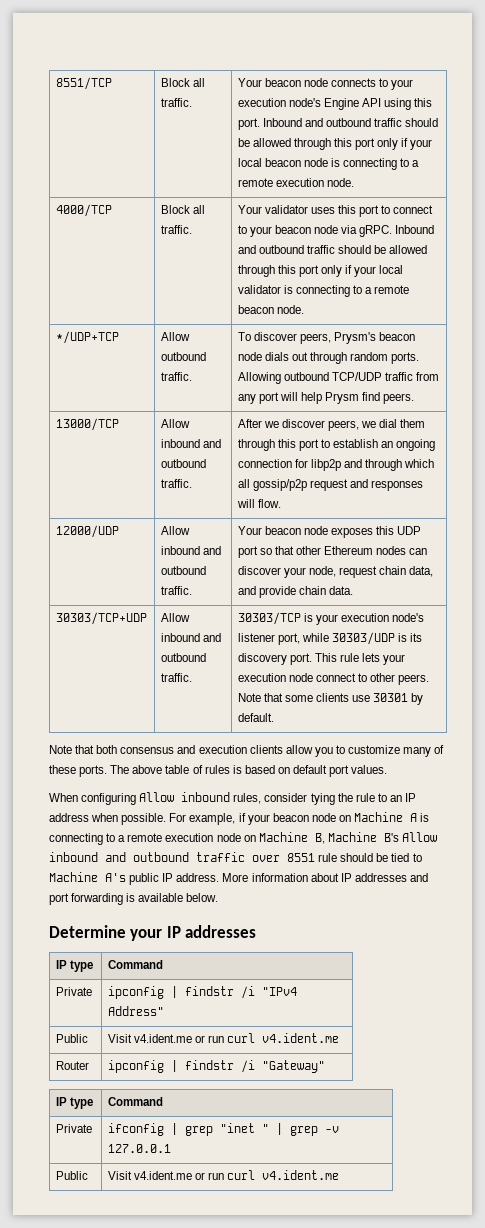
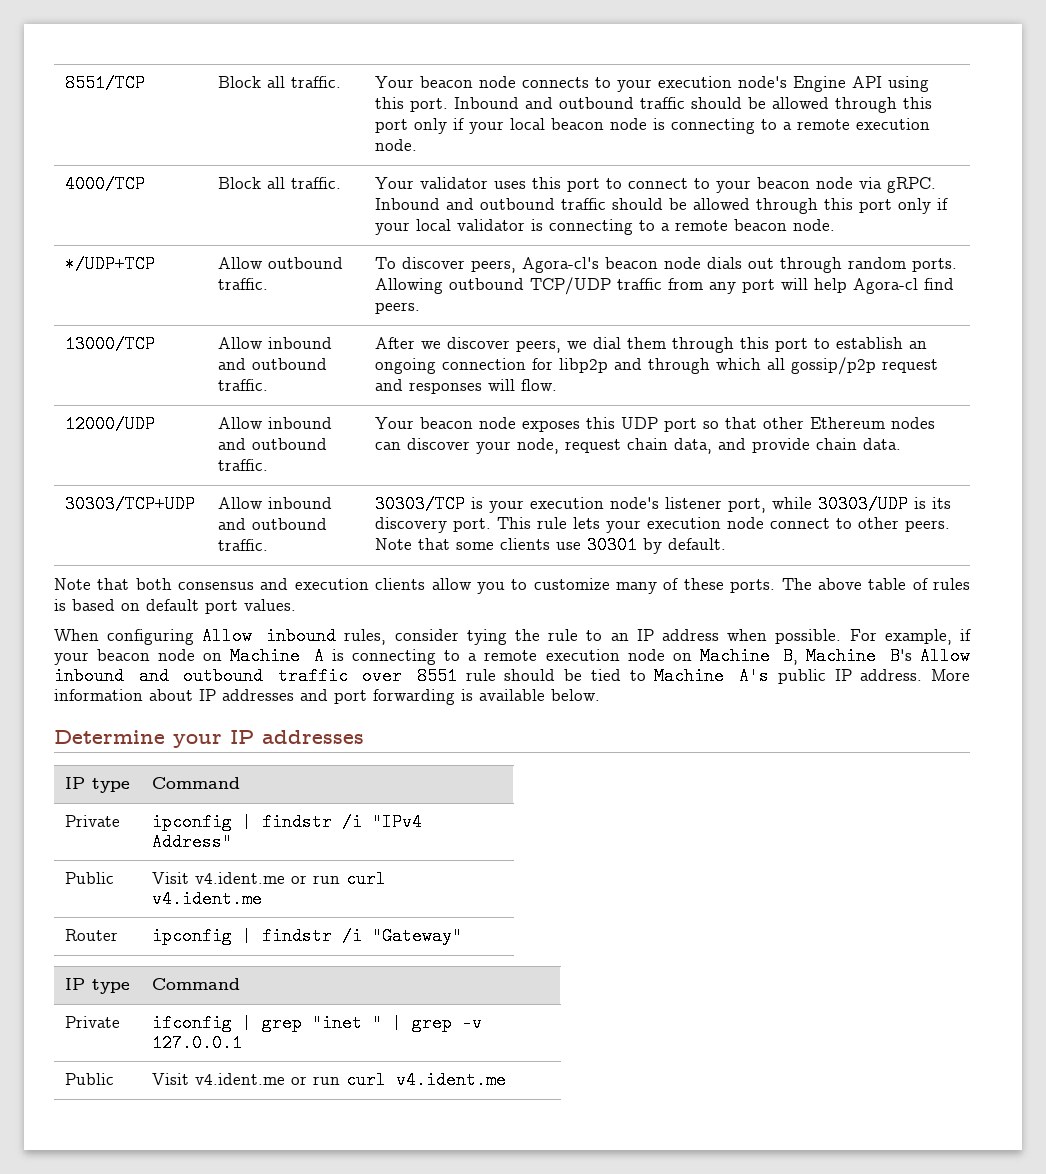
- */UDP+TCP | Allow outbound traffic. | To discover peers, Prysm's beacon node dials out through random ports. Allowing outbound TCP/UDP traffic from any port will help Prysm find peers.
+ */UDP+TCP | Allow outbound traffic. | To discover peers, Agora-cl's beacon node dials out through random ports. Allowing outbound TCP/UDP traffic from any port will help Agora-cl find peers.

